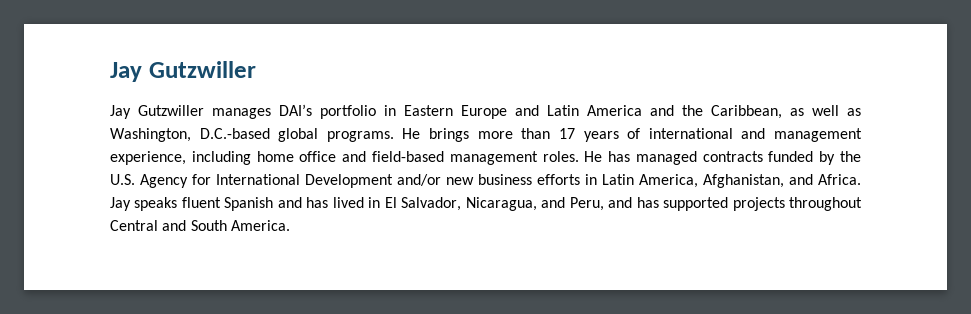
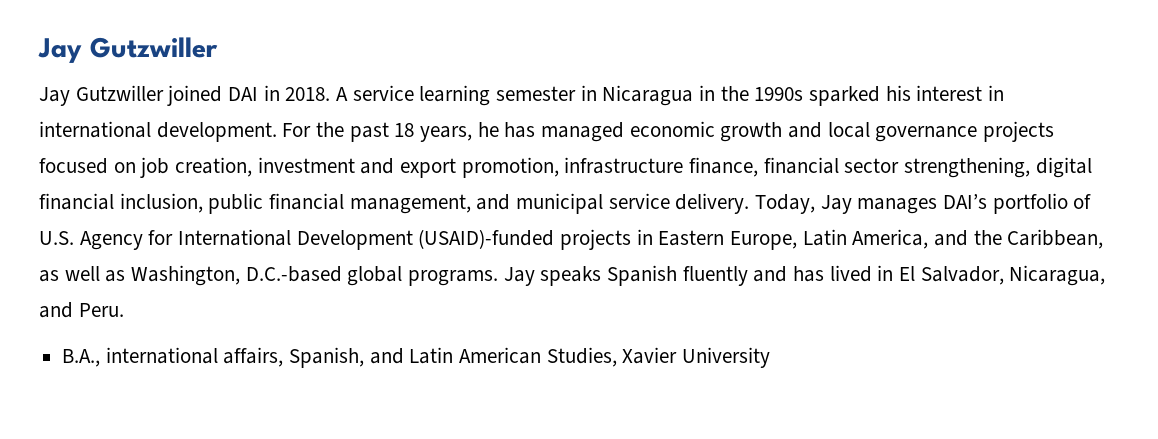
- Jay Gutzwiller manages DAI’s portfolio in Eastern Europe and Latin America and the Caribbean, as well as Washington, D.C.-based global programs.
+ Jay Gutzwiller joined DAI in 2018. A service learning semester in Nicaragua in the 1990s sparked his interest in international development. For the past 18 years, he has managed economic growth and local governance projects focused on job creation, investment and export promotion, infrastructure finance, financial sector strengthening, digital financial inclusion, public financial management, and municipal service delivery. Today, Jay manages DAI’s portfolio of U.S. Agency for International Development (USAID)-funded projects in Eastern Europe, Latin America, and the Caribbean, as well as Washington, D.C.-based global programs.
- He brings more than 17 years of international and management experience, including home office and field-based management roles. He has managed contracts funded by the U.S. Agency for International Development and/or new business efforts in Latin America, Afghanistan, and Africa. Jay speaks fluent Spanish and has lived in El Salvador, Nicaragua, and Peru, and has supported projects throughout Central and South America.
+ Jay speaks Spanish fluently and has lived in El Salvador, Nicaragua, and Peru.
+ B.A., international affairs, Spanish, and Latin American Studies, Xavier University

